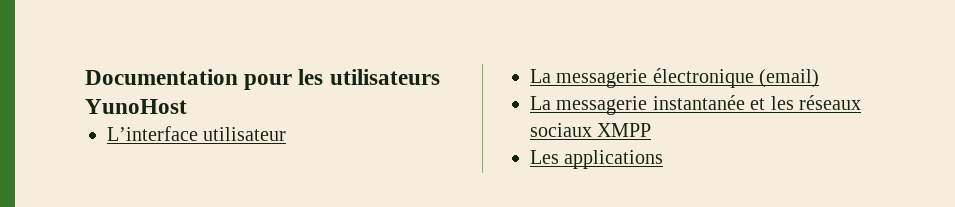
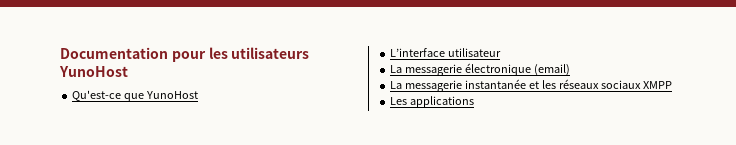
+ Qu'est-ce que YunoHost

